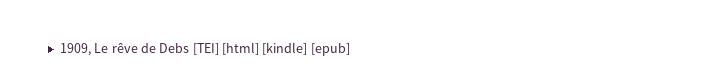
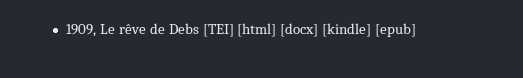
- 1909, Le rêve de Debs [TEI] [html] [kindle] [epub]
+ 1909, Le rêve de Debs [TEI] [html] [docx] [kindle] [epub]

